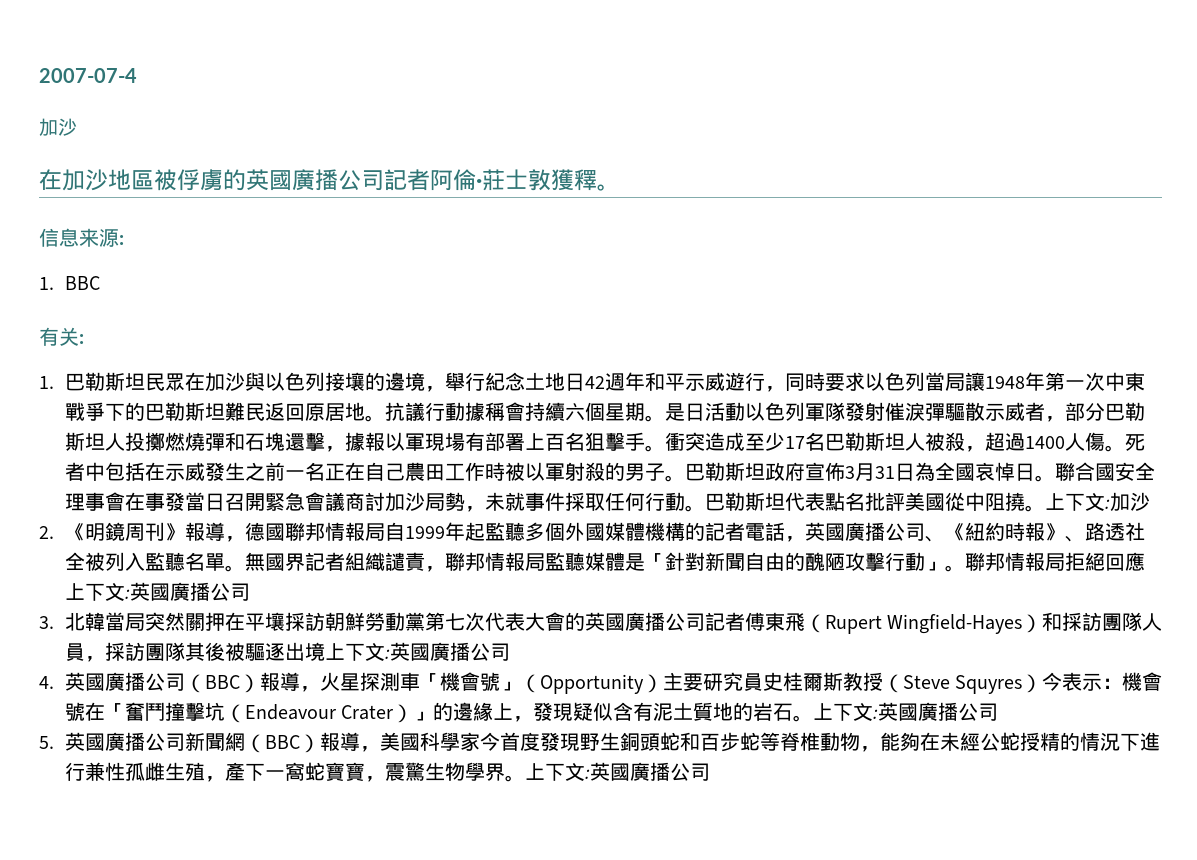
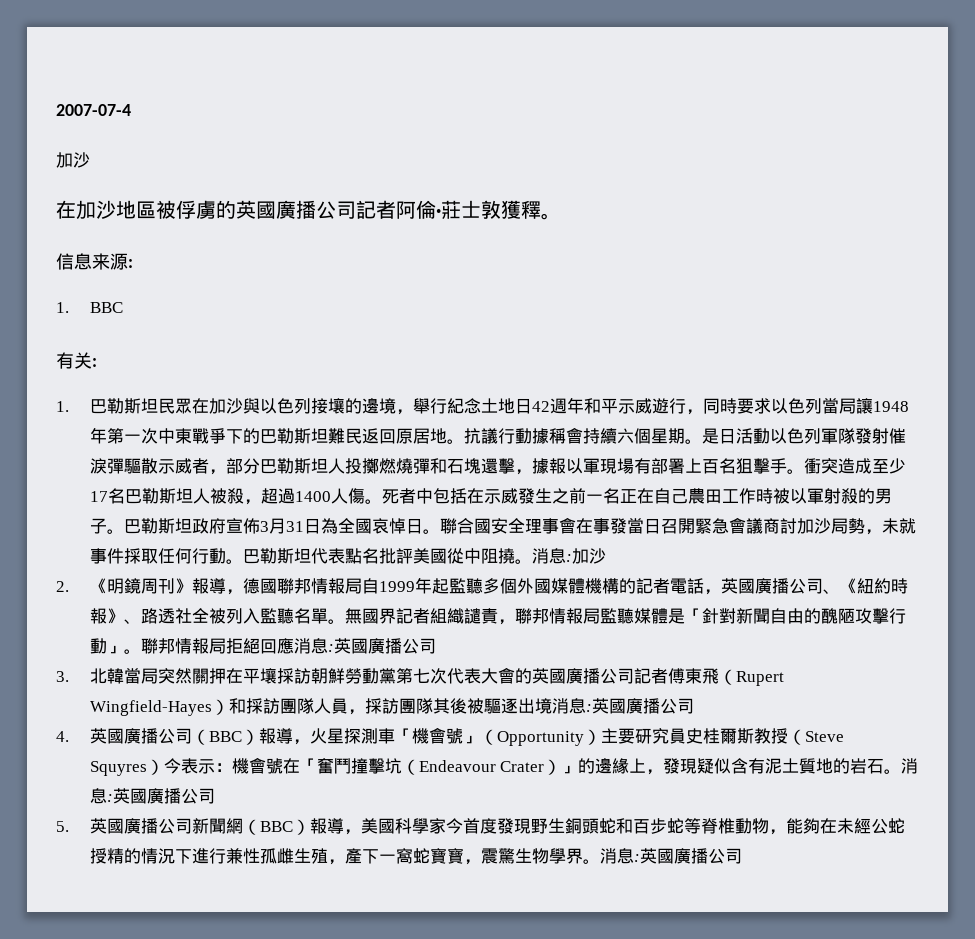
- 上下文:加沙
+ 消息:加沙
- 聯邦情報局拒絕回應上下文:英國廣播公司
+ 聯邦情報局拒絕回應消息:英國廣播公司
- 3.北韓當局突然關押在平壤採訪朝鮮勞動黨第七次代表大會的英國廣播公司記者傅東飛（Rupert Wingfield-Hayes）和採訪團隊人員，採訪團隊其後被驅逐出境上下文:英國廣播公司
+ 3.北韓當局突然關押在平壤採訪朝鮮勞動黨第七次代表大會的英國廣播公司記者傅東飛（Rupert Wingfield-Hayes）和採訪團隊人員，採訪團隊其後被驅逐出境消息:英國廣播公司
- 4.英國廣播公司（BBC）報導，火星探測車「機會號」（Opportunity）主要研究員史桂爾斯教授（Steve Squyres）今表示：機會號在「奮鬥撞擊坑（Endeavour Crater）」的邊緣上，發現疑似含有泥土質地的岩石。上下文:英國廣播公司
+ 4.英國廣播公司（BBC）報導，火星探測車「機會號」（Opportunity）主要研究員史桂爾斯教授（Steve Squyres）今表示：機會號在「奮鬥撞擊坑（Endeavour Crater）」的邊緣上，發現疑似含有泥土質地的岩石。消息:英國廣播公司
- 5.英國廣播公司新聞網（BBC）報導，美國科學家今首度發現野生銅頭蛇和百步蛇等脊椎動物，能夠在未經公蛇授精的情況下進行兼性孤雌生殖，產下一窩蛇寶寶，震驚生物學界。上下文:英國廣播公司
+ 5.英國廣播公司新聞網（BBC）報導，美國科學家今首度發現野生銅頭蛇和百步蛇等脊椎動物，能夠在未經公蛇授精的情況下進行兼性孤雌生殖，產下一窩蛇寶寶，震驚生物學界。消息:英國廣播公司

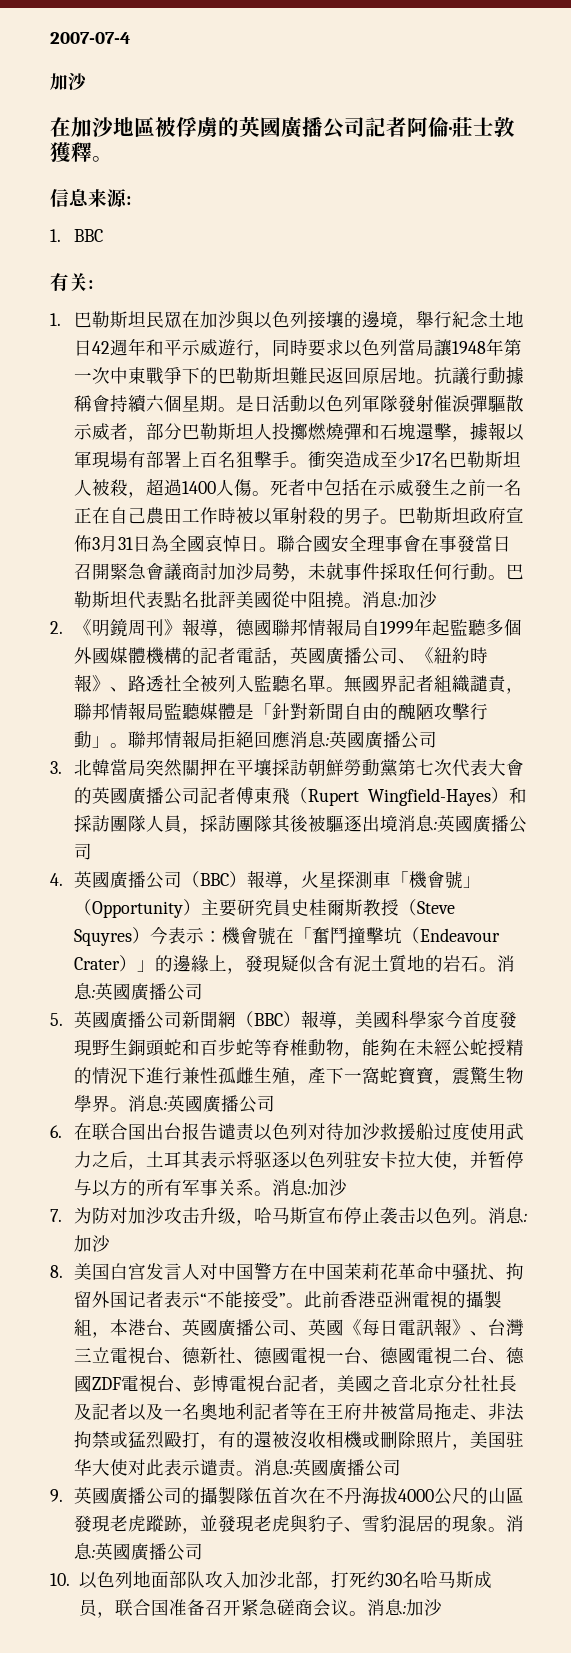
+ 6.在联合国出台报告谴责以色列对待加沙救援船过度使用武力之后，土耳其表示将驱逐以色列驻安卡拉大使，并暂停与以方的所有军事关系。消息:加沙
+ 7.为防对加沙攻击升级，哈马斯宣布停止袭击以色列。消息:加沙
+ 8.美国白宫发言人对中国警方在中国茉莉花革命中骚扰、拘留外国记者表示“不能接受”。此前香港亞洲電視的攝製組，本港台、英國廣播公司、英國《每日電訊報》、台灣三立電視台、德新社、德國電視一台、德國電視二台、德國ZDF電視台、彭博電視台記者，美國之音北京分社社長及記者以及一名奧地利記者等在王府井被當局拖走、非法拘禁或猛烈毆打，有的還被沒收相機或刪除照片，美国驻华大使对此表示谴责。消息:英國廣播公司
+ 9.英國廣播公司的攝製隊伍首次在不丹海拔4000公尺的山區發現老虎蹤跡，並發現老虎與豹子、雪豹混居的現象。消息:英國廣播公司
+ 10.以色列地面部队攻入加沙北部，打死约30名哈马斯成员，联合国准备召开紧急磋商会议。消息:加沙

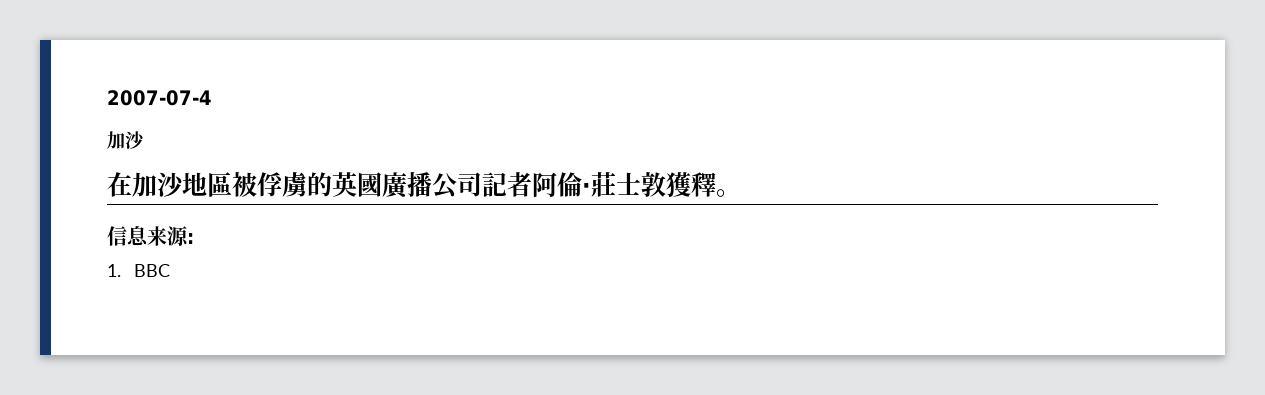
- 有关:
- 1.巴勒斯坦民眾在加沙與以色列接壤的邊境，舉行紀念土地日42週年和平示威遊行，同時要求以色列當局讓1948年第一次中東戰爭下的巴勒斯坦難民返回原居地。抗議行動據稱會持續六個星期。是日活動以色列軍隊發射催淚彈驅散示威者，部分巴勒斯坦人投擲燃燒彈和石塊還擊，據報以軍現場有部署上百名狙擊手。衝突造成至少17名巴勒斯坦人被殺，超過1400人傷。死者中包括在示威發生之前一名正在自己農田工作時被以軍射殺的男子。巴勒斯坦政府宣佈3月31日為全國哀悼日。聯合國安全理事會在事發當日召開緊急會議商討加沙局勢，未就事件採取任何行動。巴勒斯坦代表點名批評美國從中阻撓。消息:加沙
- 2.《明鏡周刊》報導，德國聯邦情報局自1999年起監聽多個外國媒體機構的記者電話，英國廣播公司、《紐約時報》、路透社全被列入監聽名單。無國界記者組織譴責，聯邦情報局監聽媒體是「針對新聞自由的醜陋攻擊行動」。聯邦情報局拒絕回應消息:英國廣播公司
- 3.北韓當局突然關押在平壤採訪朝鮮勞動黨第七次代表大會的英國廣播公司記者傅東飛（Rupert Wingfield-Hayes）和採訪團隊人員，採訪團隊其後被驅逐出境消息:英國廣播公司
- 4.英國廣播公司（BBC）報導，火星探測車「機會號」（Opportunity）主要研究員史桂爾斯教授（Steve Squyres）今表示：機會號在「奮鬥撞擊坑（Endeavour Crater）」的邊緣上，發現疑似含有泥土質地的岩石。消息:英國廣播公司
- 5.英國廣播公司新聞網（BBC）報導，美國科學家今首度發現野生銅頭蛇和百步蛇等脊椎動物，能夠在未經公蛇授精的情況下進行兼性孤雌生殖，產下一窩蛇寶寶，震驚生物學界。消息:英國廣播公司
- 6.在联合国出台报告谴责以色列对待加沙救援船过度使用武力之后，土耳其表示将驱逐以色列驻安卡拉大使，并暂停与以方的所有军事关系。消息:加沙
- 7.为防对加沙攻击升级，哈马斯宣布停止袭击以色列。消息:加沙
- 8.美国白宫发言人对中国警方在中国茉莉花革命中骚扰、拘留外国记者表示“不能接受”。此前香港亞洲電視的攝製組，本港台、英國廣播公司、英國《每日電訊報》、台灣三立電視台、德新社、德國電視一台、德國電視二台、德國ZDF電視台、彭博電視台記者，美國之音北京分社社長及記者以及一名奧地利記者等在王府井被當局拖走、非法拘禁或猛烈毆打，有的還被沒收相機或刪除照片，美国驻华大使对此表示谴责。消息:英國廣播公司
- 9.英國廣播公司的攝製隊伍首次在不丹海拔4000公尺的山區發現老虎蹤跡，並發現老虎與豹子、雪豹混居的現象。消息:英國廣播公司
- 10.以色列地面部队攻入加沙北部，打死约30名哈马斯成员，联合国准备召开紧急磋商会议。消息:加沙

